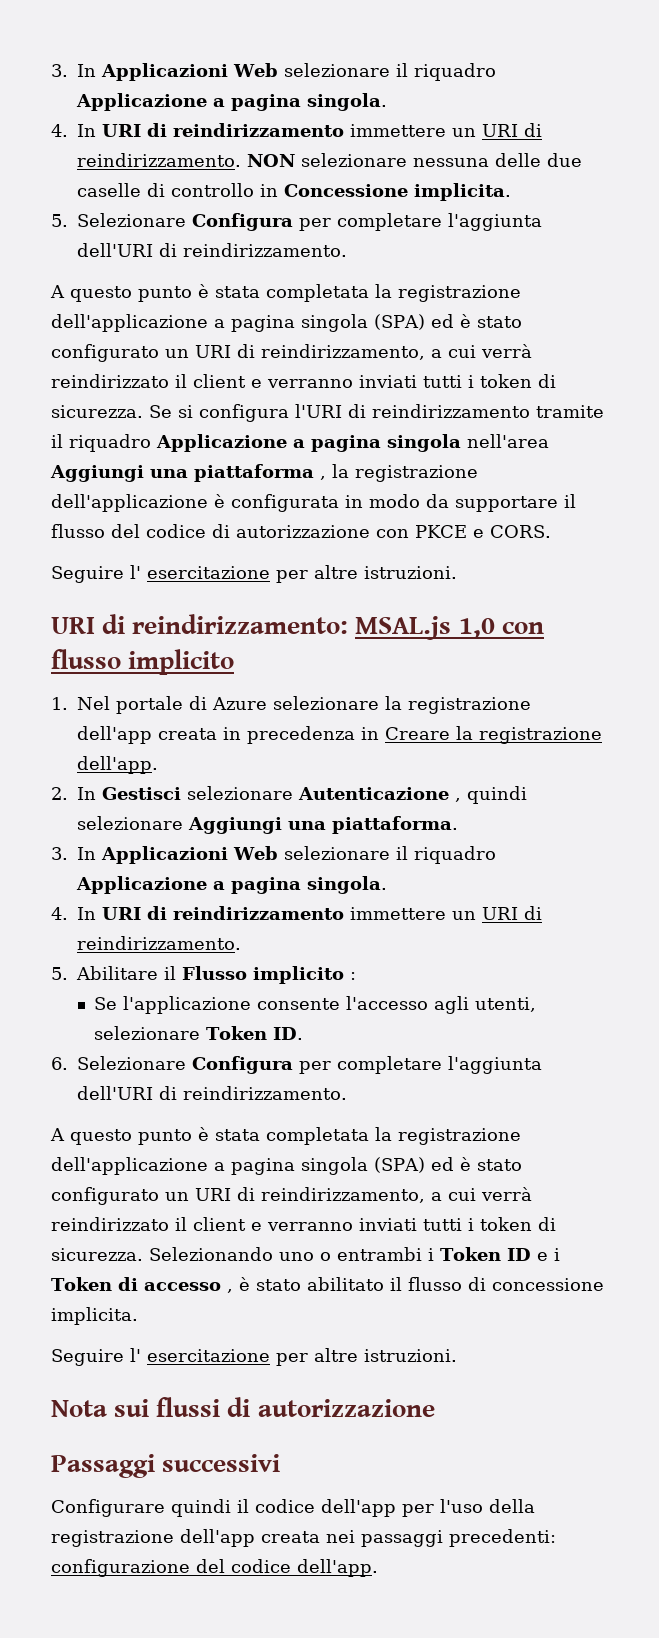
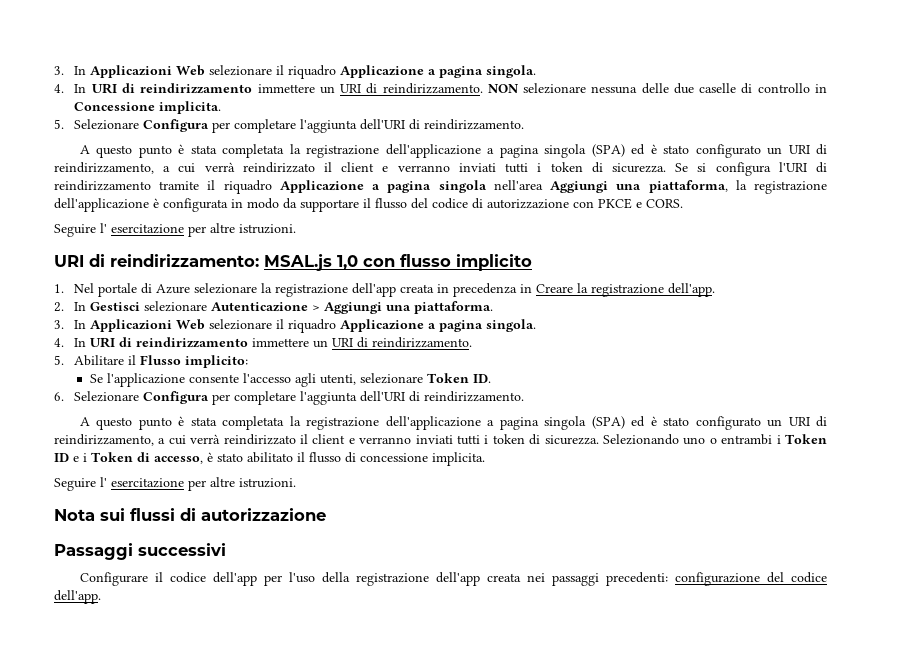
- Se si configura l'URI di reindirizzamento tramite il riquadro Applicazione a pagina singola nell'area Aggiungi una piattaforma , la registrazione dell'applicazione è configurata in modo da supportare il flusso del codice di autorizzazione con PKCE e CORS.
+ Se si configura l'URI di reindirizzamento tramite il riquadro Applicazione a pagina singola nell'area Aggiungi una piattaforma, la registrazione dell'applicazione è configurata in modo da supportare il flusso del codice di autorizzazione con PKCE e CORS.
- 2. In Gestisci selezionare Autenticazione , quindi selezionare Aggiungi una piattaforma.
+ 2. In Gestisci selezionare Autenticazione > Aggiungi una piattaforma.
- 5. Abilitare il Flusso implicito :
+ 5. Abilitare il Flusso implicito:
- Selezionando uno o entrambi i Token ID e i Token di accesso , è stato abilitato il flusso di concessione implicita.
+ Selezionando uno o entrambi i Token ID e i Token di accesso, è stato abilitato il flusso di concessione implicita.
- Configurare quindi il codice dell'app per l'uso della registrazione dell'app creata nei passaggi precedenti: configurazione del codice dell'app.
+ Configurare il codice dell'app per l'uso della registrazione dell'app creata nei passaggi precedenti: configurazione del codice dell'app.

